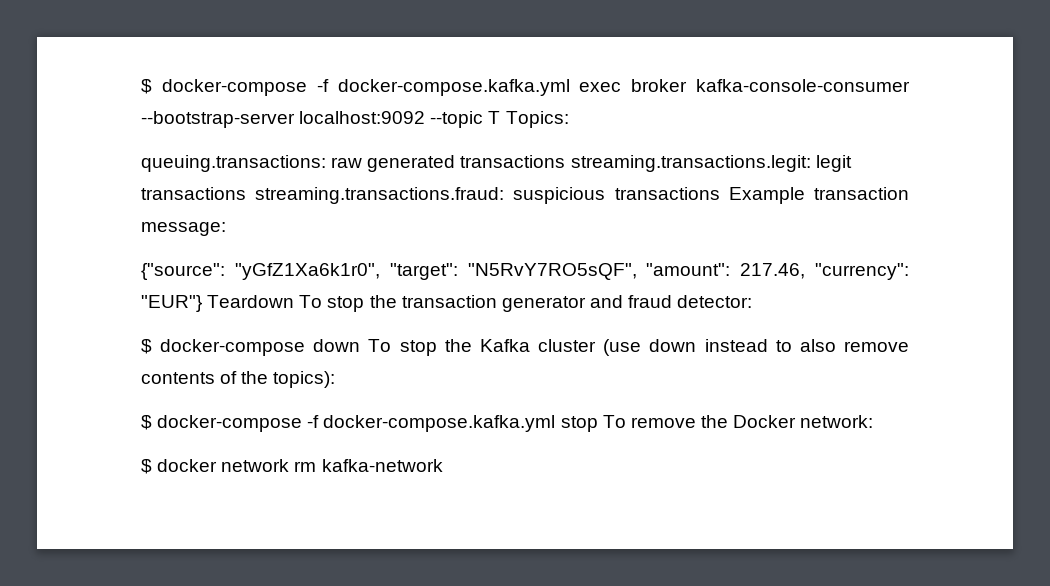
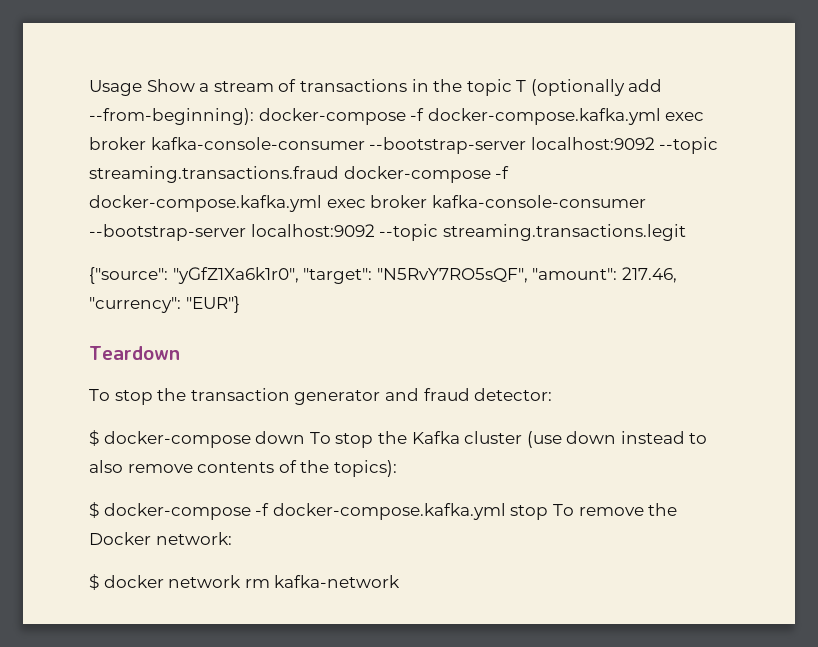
- $ docker-compose -f docker-compose.kafka.yml exec broker kafka-console-consumer --bootstrap-server localhost:9092 --topic T Topics:
- queuing.transactions: raw generated transactions streaming.transactions.legit: legit transactions streaming.transactions.fraud: suspicious transactions Example transaction message:
+ Usage Show a stream of transactions in the topic T (optionally add --from-beginning): docker-compose -f docker-compose.kafka.yml exec broker kafka-console-consumer --bootstrap-server localhost:9092 --topic streaming.transactions.fraud docker-compose -f docker-compose.kafka.yml exec broker kafka-console-consumer --bootstrap-server localhost:9092 --topic streaming.transactions.legit
- {"source": "yGfZ1Xa6k1r0", "target": "N5RvY7RO5sQF", "amount": 217.46, "currency": "EUR"} Teardown To stop the transaction generator and fraud detector:
+ {"source": "yGfZ1Xa6k1r0", "target": "N5RvY7RO5sQF", "amount": 217.46, "currency": "EUR"}
+ Teardown
+ To stop the transaction generator and fraud detector:

